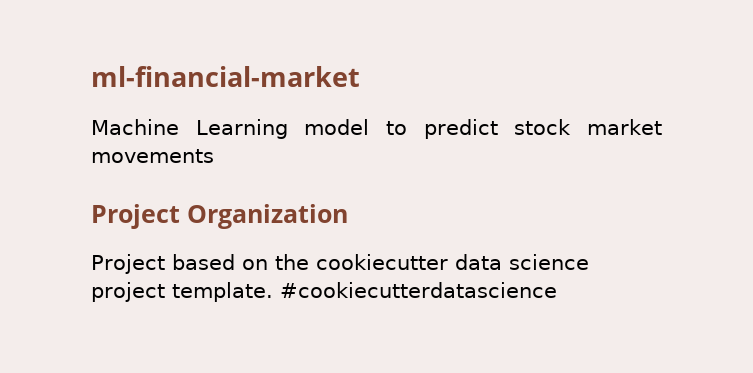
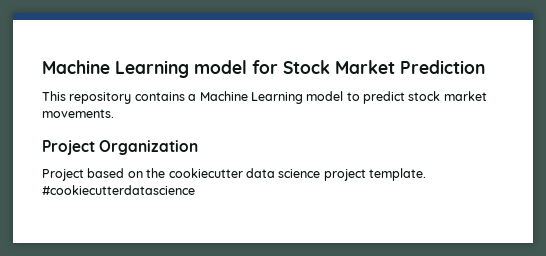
- ml-financial-market
- Machine Learning model to predict stock market movements
+ Machine Learning model for Stock Market Prediction
+ This repository contains a Machine Learning model to predict stock market movements.

